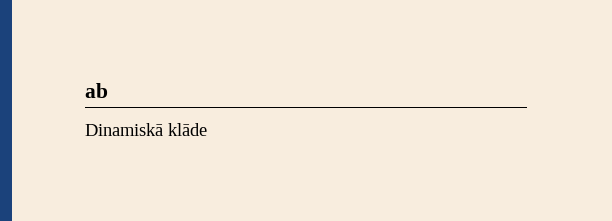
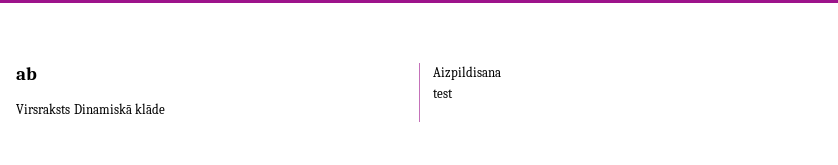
- Dinamiskā klāde
+ Virsraksts Dinamiskā klāde
+ Aizpildisana
+ test

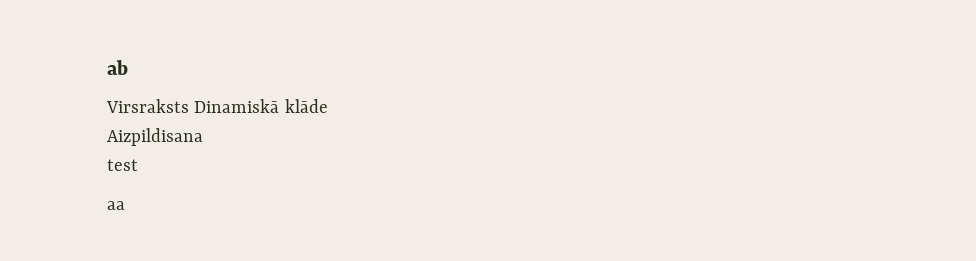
+ aa

